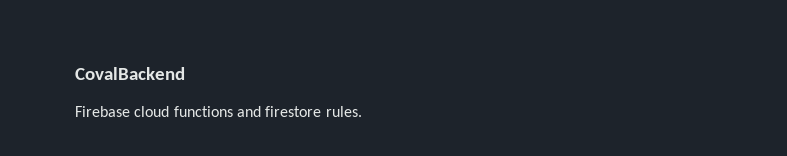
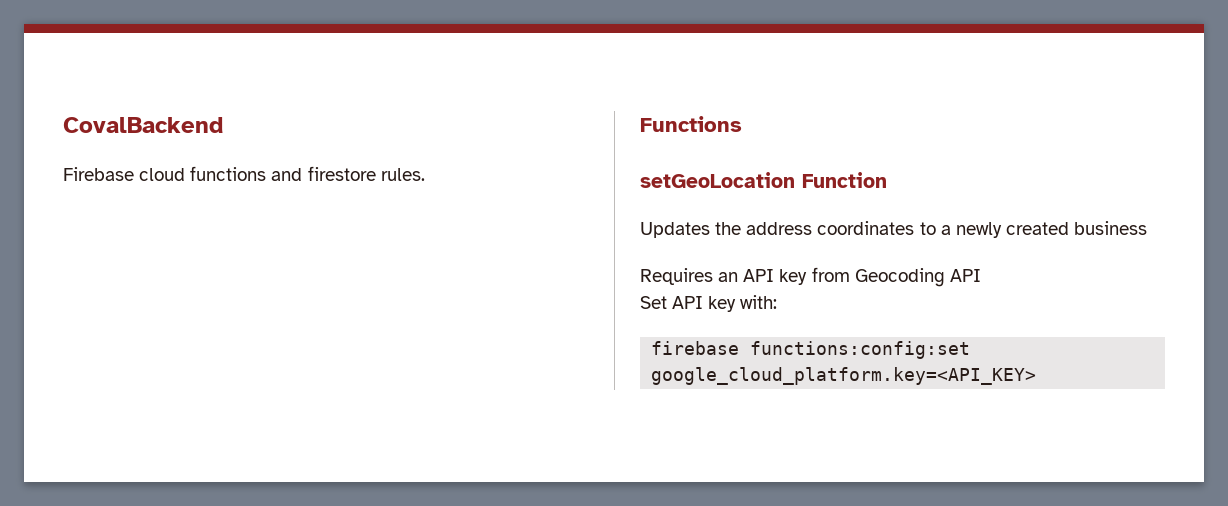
+ Functions
+ setGeoLocation Function
+ Updates the address coordinates to a newly created business
+ Requires an API key from Geocoding API
+ Set API key with:
+ firebase functions:config:set google_cloud_platform.key=<API_KEY>

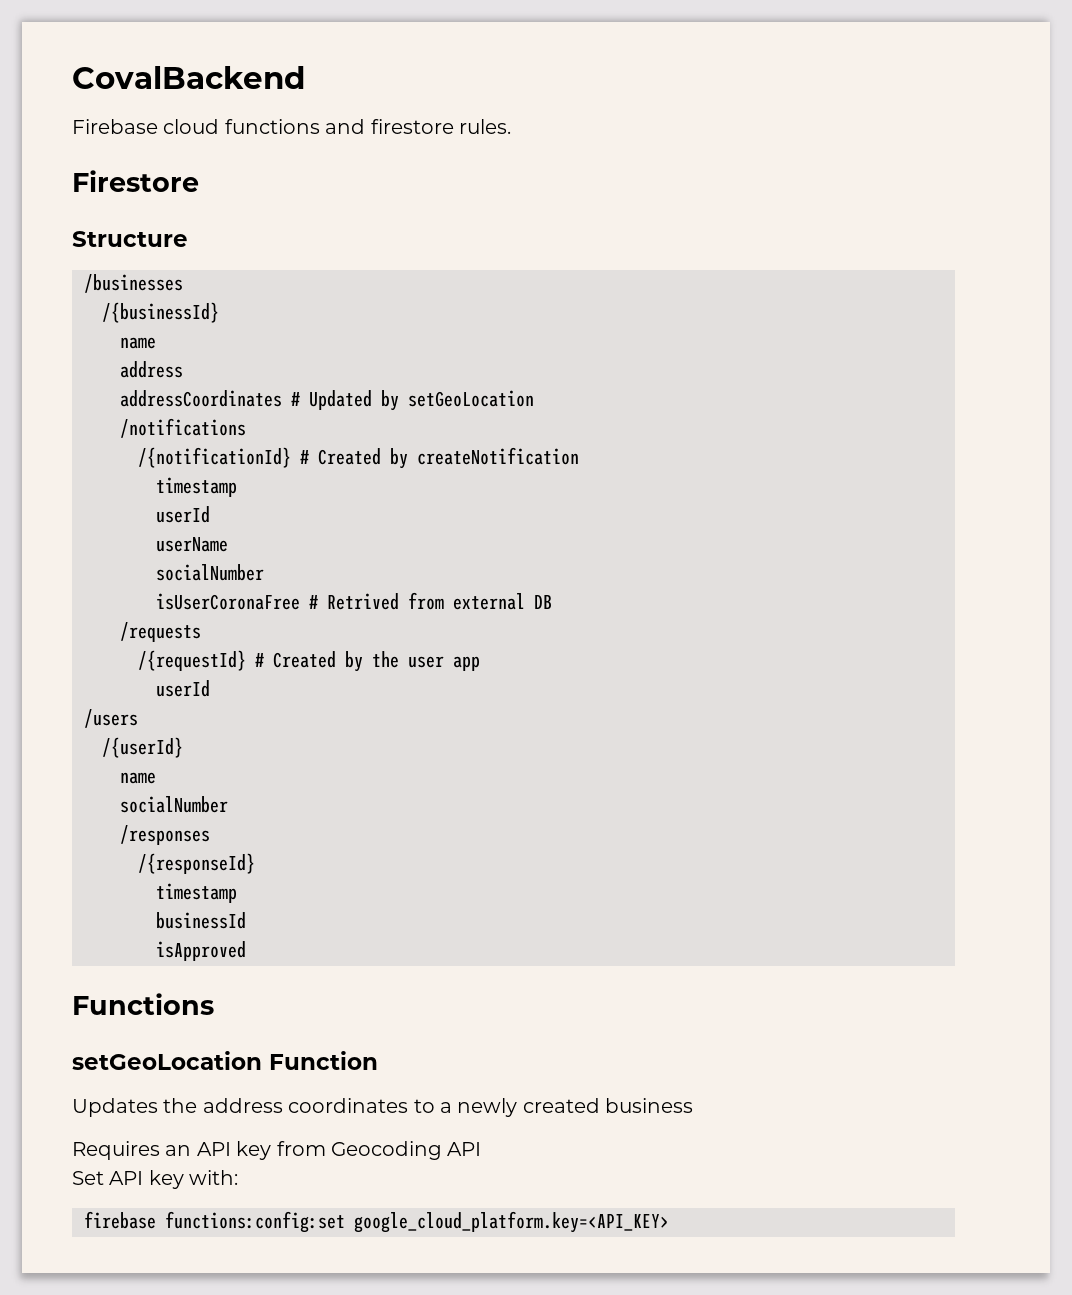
+ Firestore
+ Structure
+ /businesses
+ /{businessId}
+ name
+ address
+ addressCoordinates # Updated by setGeoLocation
+ /notifications
+ /{notificationId} # Created by createNotification
+ timestamp
+ userId
+ userName
+ socialNumber
+ isUserCoronaFree # Retrived from external DB
+ /requests
+ /{requestId} # Created by the user app
+ userId
+ /users
+ /{userId}
+ name
+ socialNumber
+ /responses
+ /{responseId}
+ timestamp
+ businessId
+ isApproved

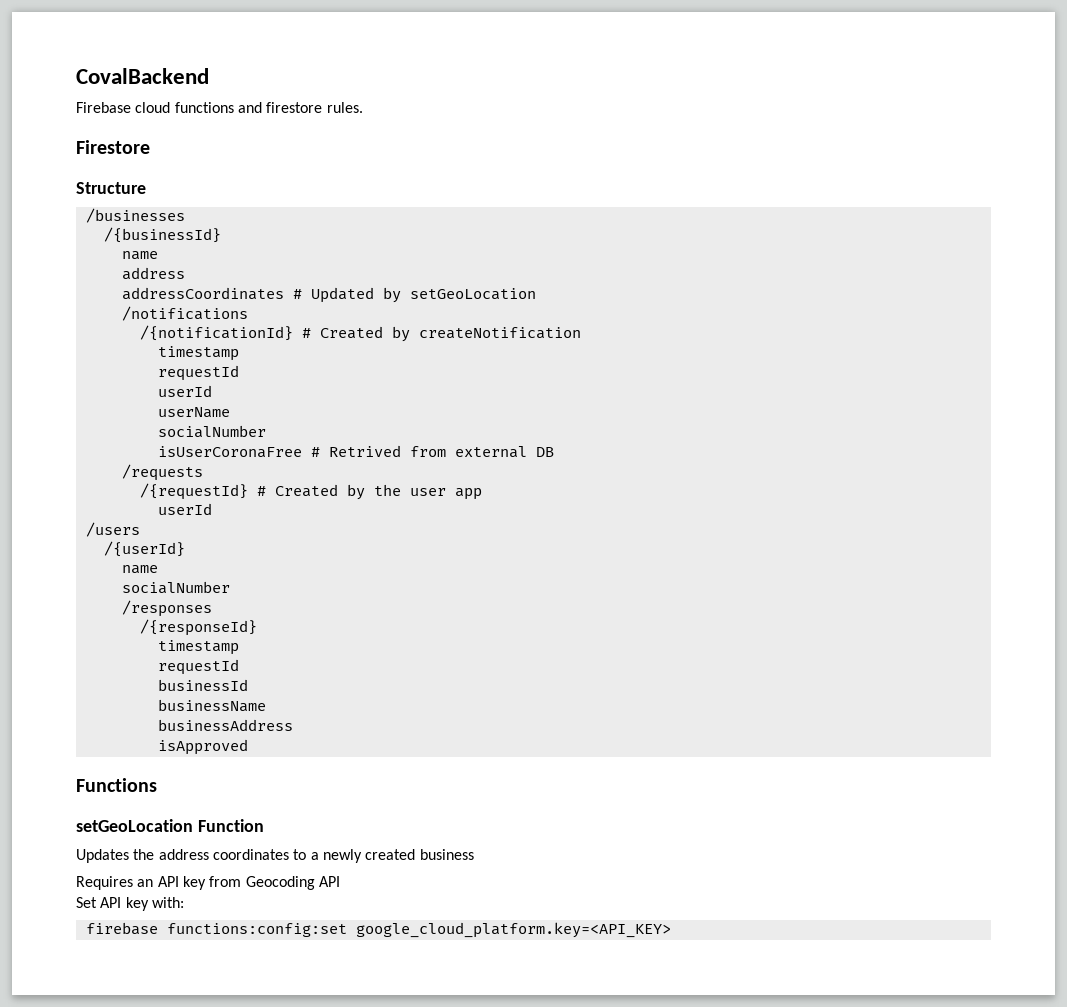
  /{notificationId} # Created by createNotification
  timestamp
+ requestId
  /{responseId}
  timestamp
+ requestId
+ businessName
+ businessAddress

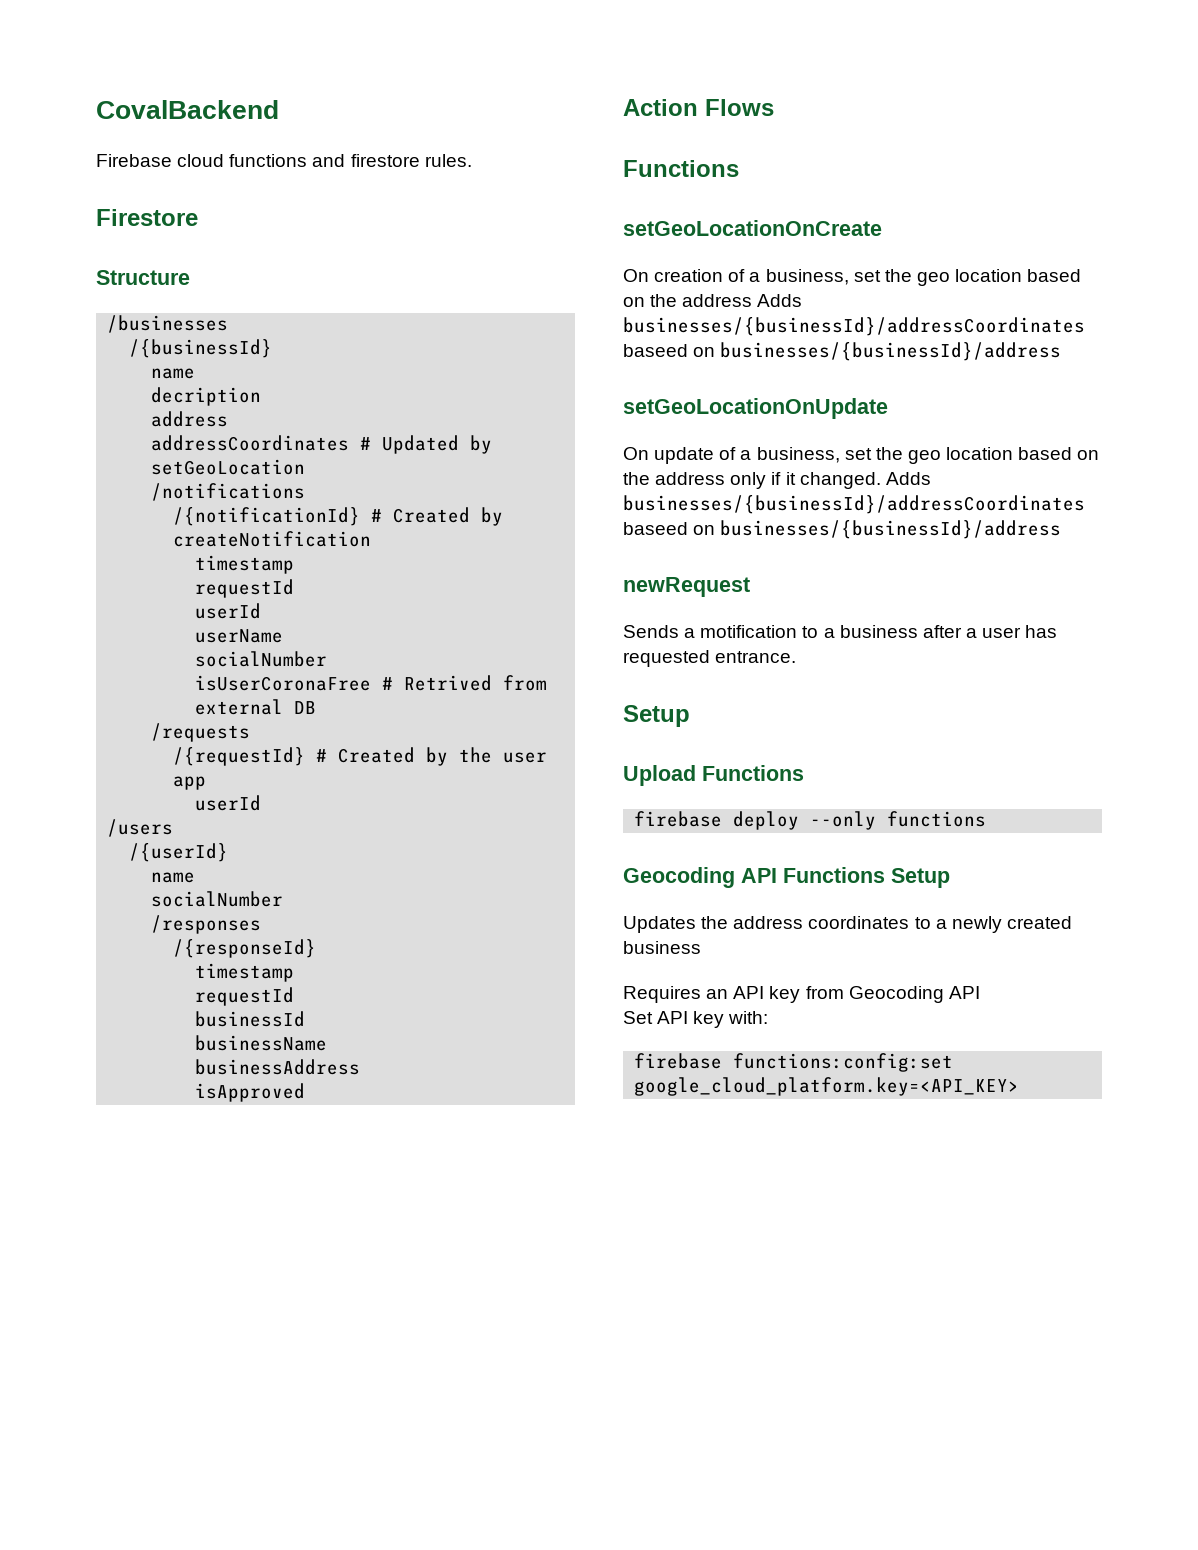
+ decription
+ Action Flows
  Functions
- setGeoLocation Function
+ setGeoLocationOnCreate
+ On creation of a business, set the geo location based on the address Adds businesses/{businessId}/addressCoordinates baseed on businesses/{businessId}/address
+ setGeoLocationOnUpdate
+ On update of a business, set the geo location based on the address only if it changed. Adds businesses/{businessId}/addressCoordinates baseed on businesses/{businessId}/address
+ newRequest
+ Sends a motification to a business after a user has requested entrance.
+ Setup
+ Upload Functions
+ firebase deploy --only functions
+ Geocoding API Functions Setup

